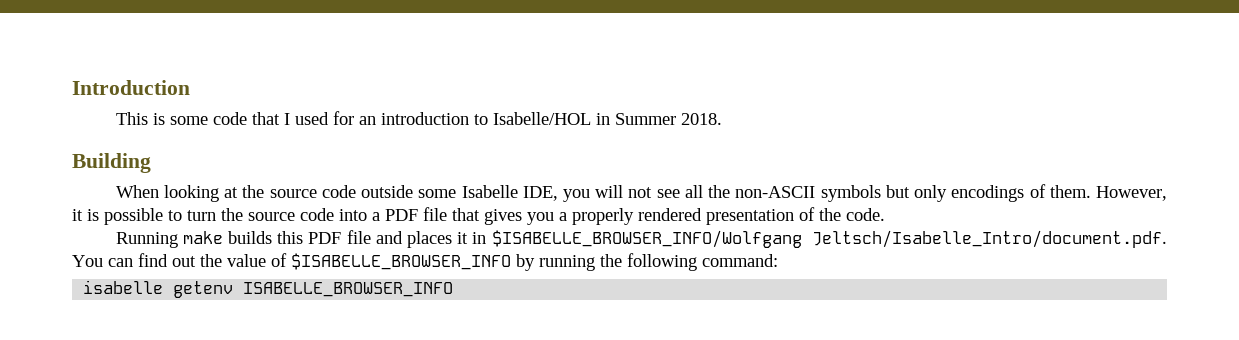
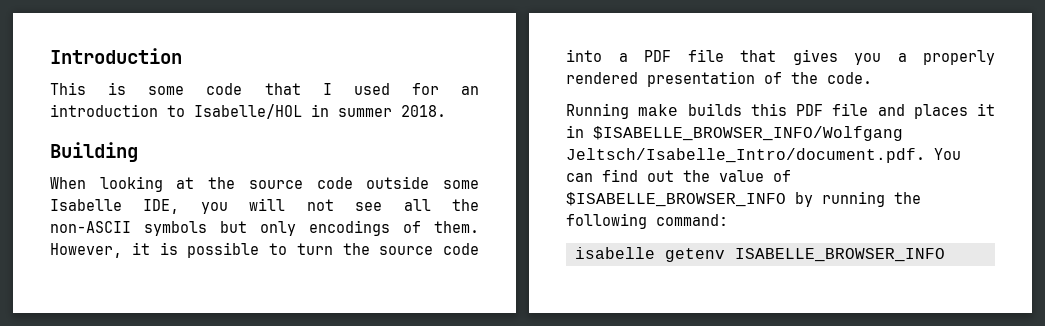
- This is some code that I used for an introduction to Isabelle/HOL in Summer 2018.
+ This is some code that I used for an introduction to Isabelle/HOL in summer 2018.

